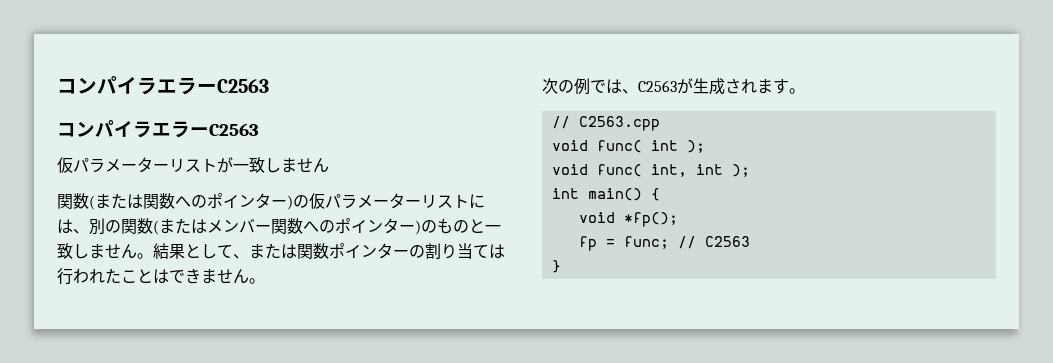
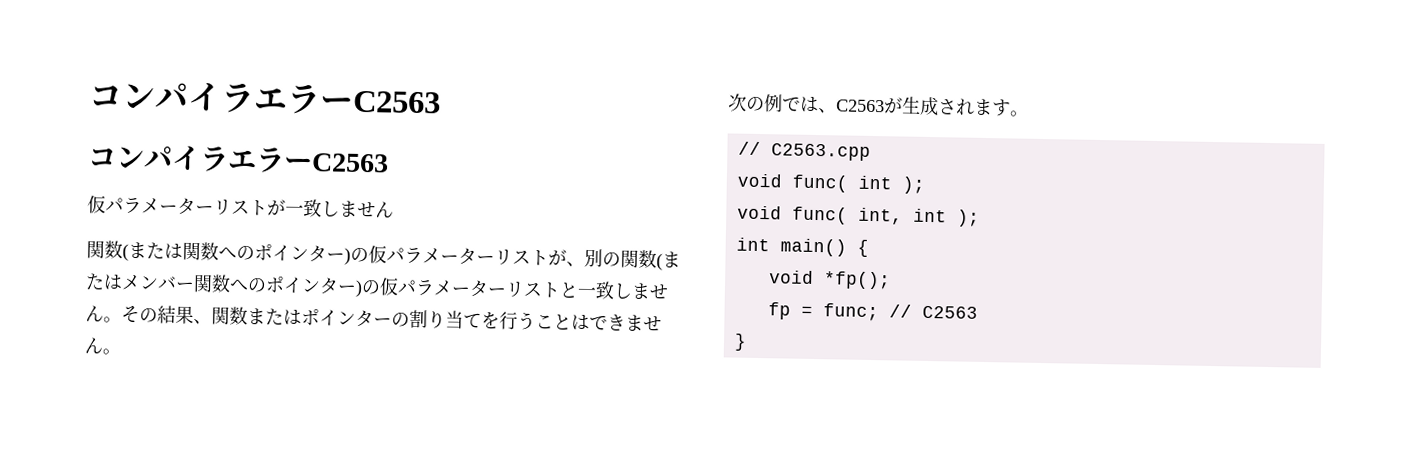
- 関数(または関数へのポインター)の仮パラメーターリストには、別の関数(またはメンバー関数へのポインター)のものと一致しません。結果として、または関数ポインターの割り当ては行われたことはできません。
+ 関数(または関数へのポインター)の仮パラメーターリストが、別の関数(またはメンバー関数へのポインター)の仮パラメーターリストと一致しません。その結果、関数またはポインターの割り当てを行うことはできません。

